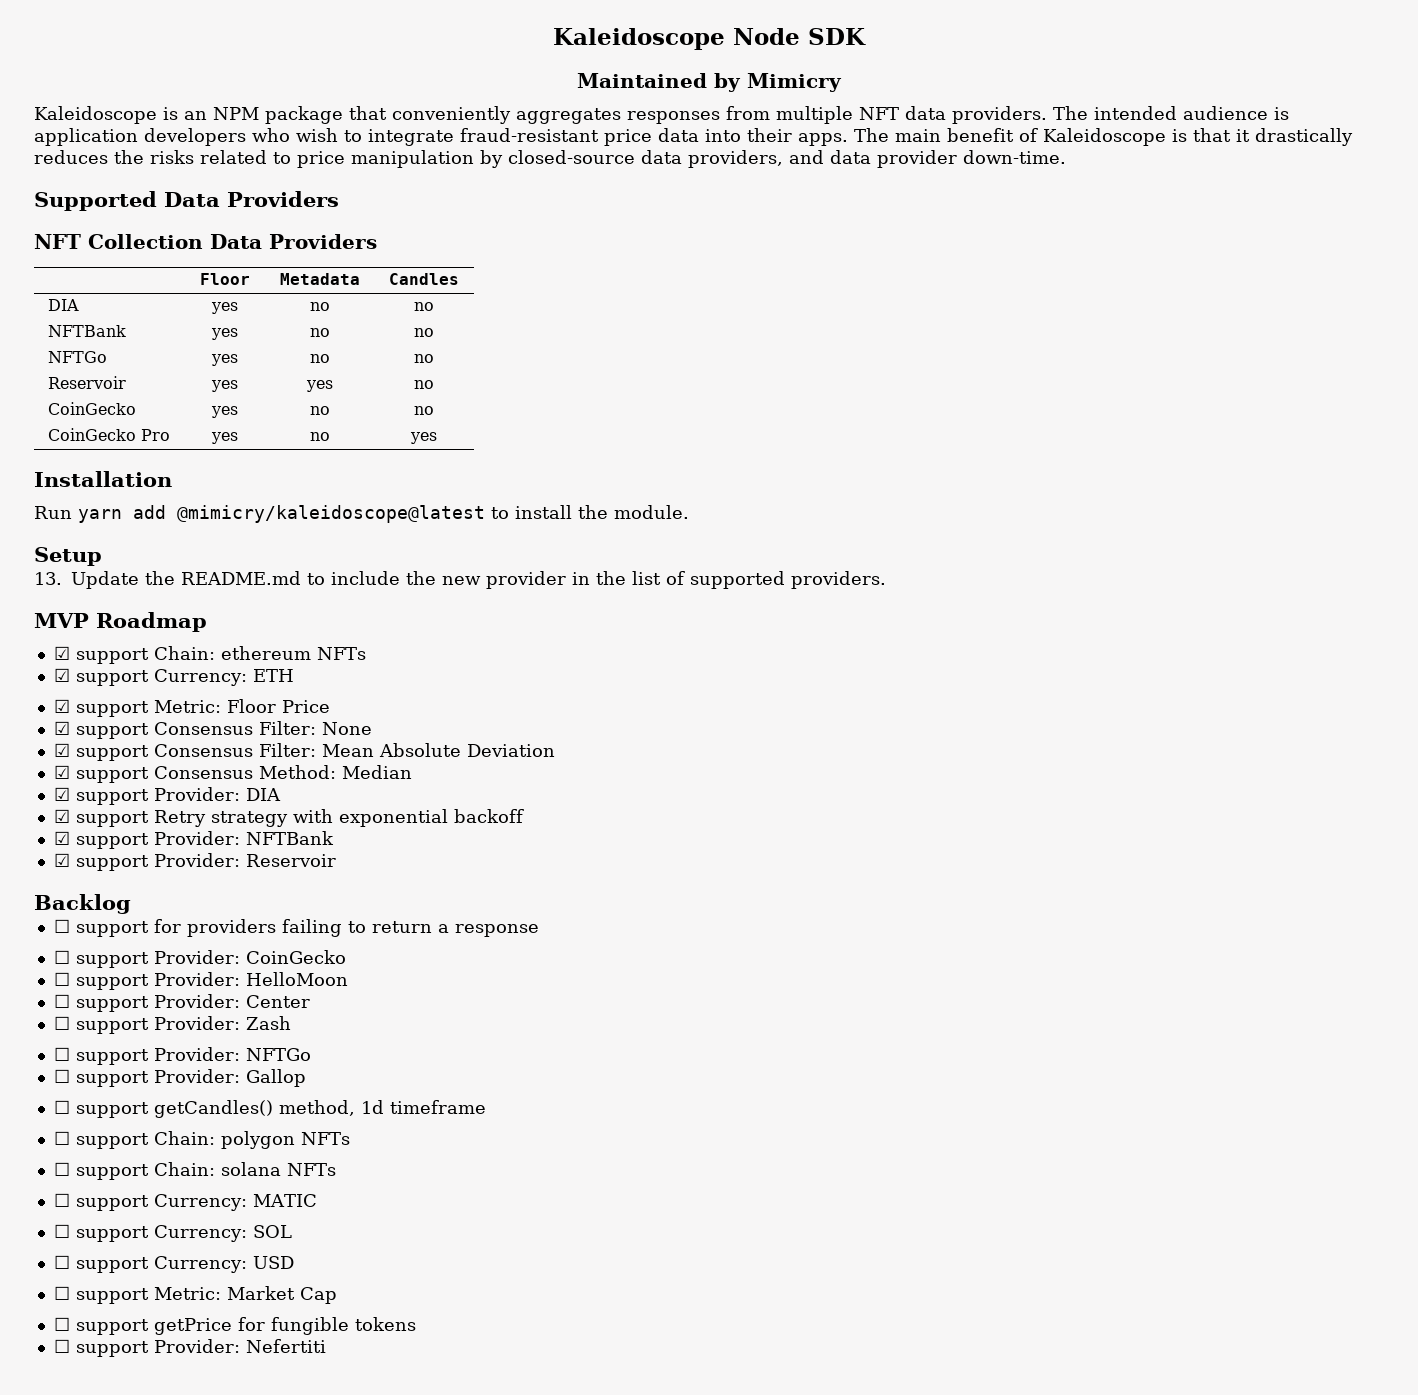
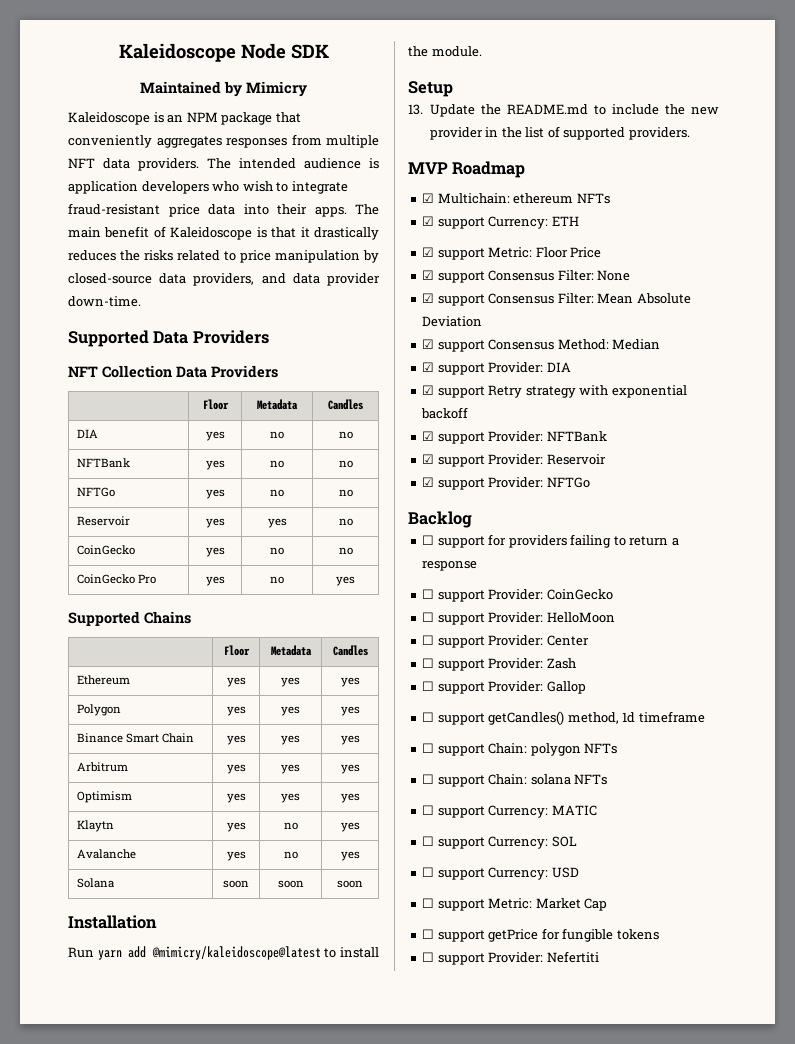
+ Supported Chains
+ | Floor | Metadata | Candles
+ Ethereum | yes | yes | yes
+ Polygon | yes | yes | yes
+ Binance Smart Chain | yes | yes | yes
+ Arbitrum | yes | yes | yes
+ Optimism | yes | yes | yes
+ Klaytn | yes | no | yes
+ Avalanche | yes | no | yes
+ Solana | soon | soon | soon
- ☑ support Chain: ethereum NFTs
+ ☑ Multichain: ethereum NFTs
+ ☑ support Provider: NFTGo
- ☐ support Provider: NFTGo

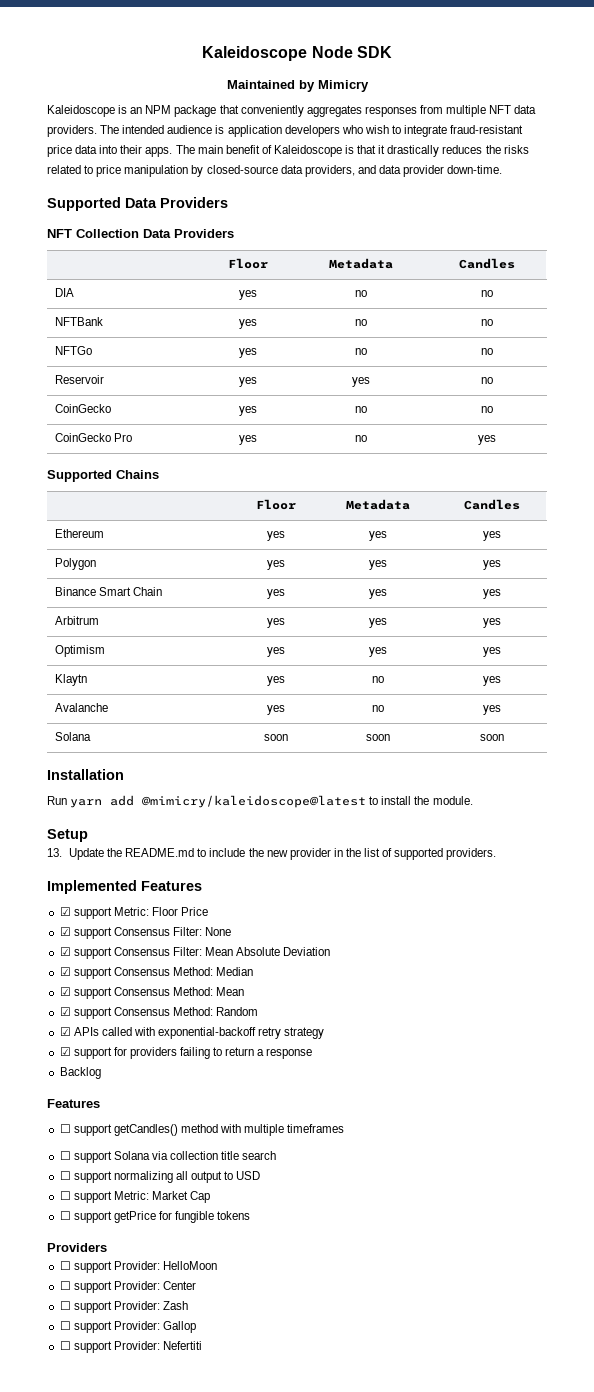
- MVP Roadmap
- ☑ Multichain: ethereum NFTs
- ☑ support Currency: ETH
+ Implemented Features
- ☑ support Provider: DIA
- ☑ support Retry strategy with exponential backoff
- ☑ support Provider: NFTBank
- ☑ support Provider: Reservoir
- ☑ support Provider: NFTGo
- Backlog
- ☐ support for providers failing to return a response
+ ☑ support Consensus Method: Mean
+ ☑ support Consensus Method: Random
+ ☑ APIs called with exponential-backoff retry strategy
+ ☑ support for providers failing to return a response
- ☐ support Provider: CoinGecko
+ Backlog
+ Features
+ ☐ support getCandles() method with multiple timeframes
+ ☐ support Solana via collection title search
+ ☐ support normalizing all output to USD
+ ☐ support Metric: Market Cap
+ ☐ support getPrice for fungible tokens
+ Providers
- ☐ support getCandles() method, 1d timeframe
- ☐ support Chain: polygon NFTs
- ☐ support Chain: solana NFTs
- ☐ support Currency: MATIC
- ☐ support Currency: SOL
- ☐ support Currency: USD
- ☐ support Metric: Market Cap
- ☐ support getPrice for fungible tokens

